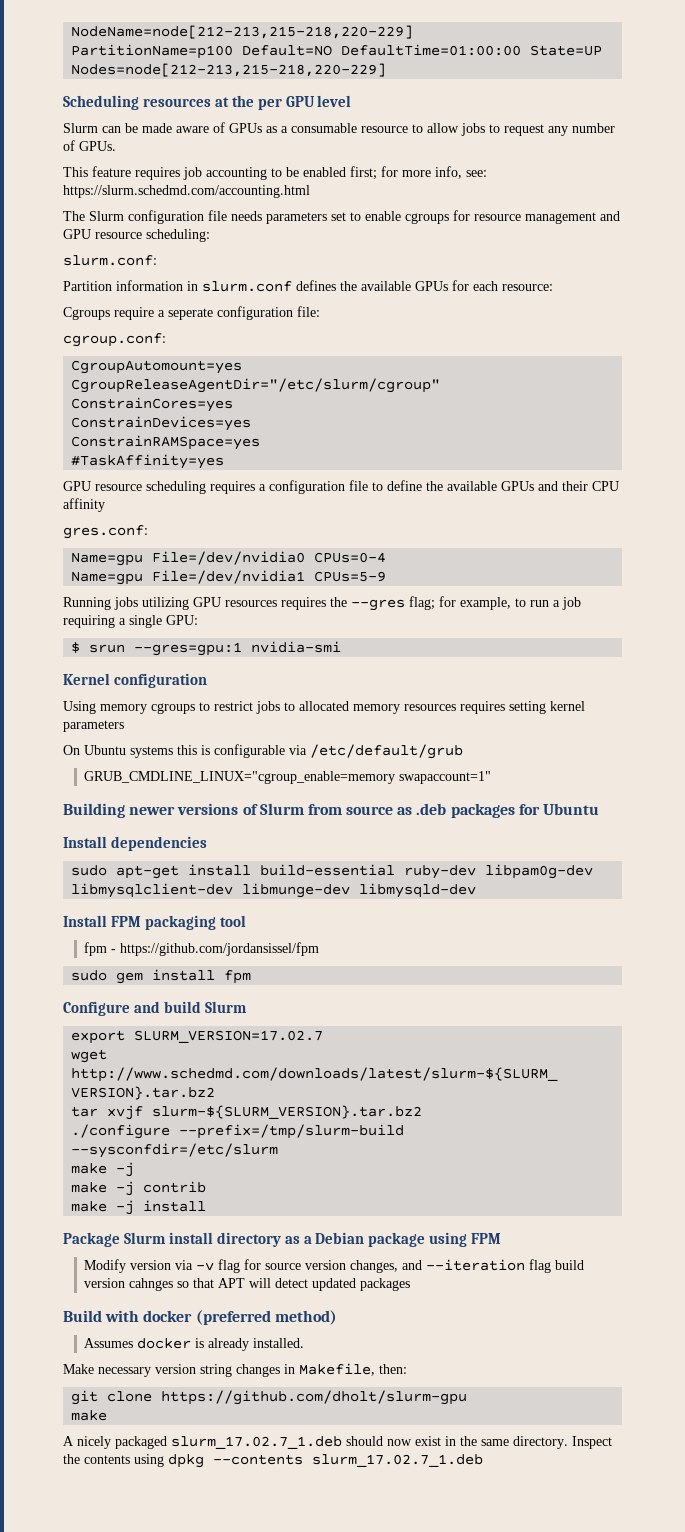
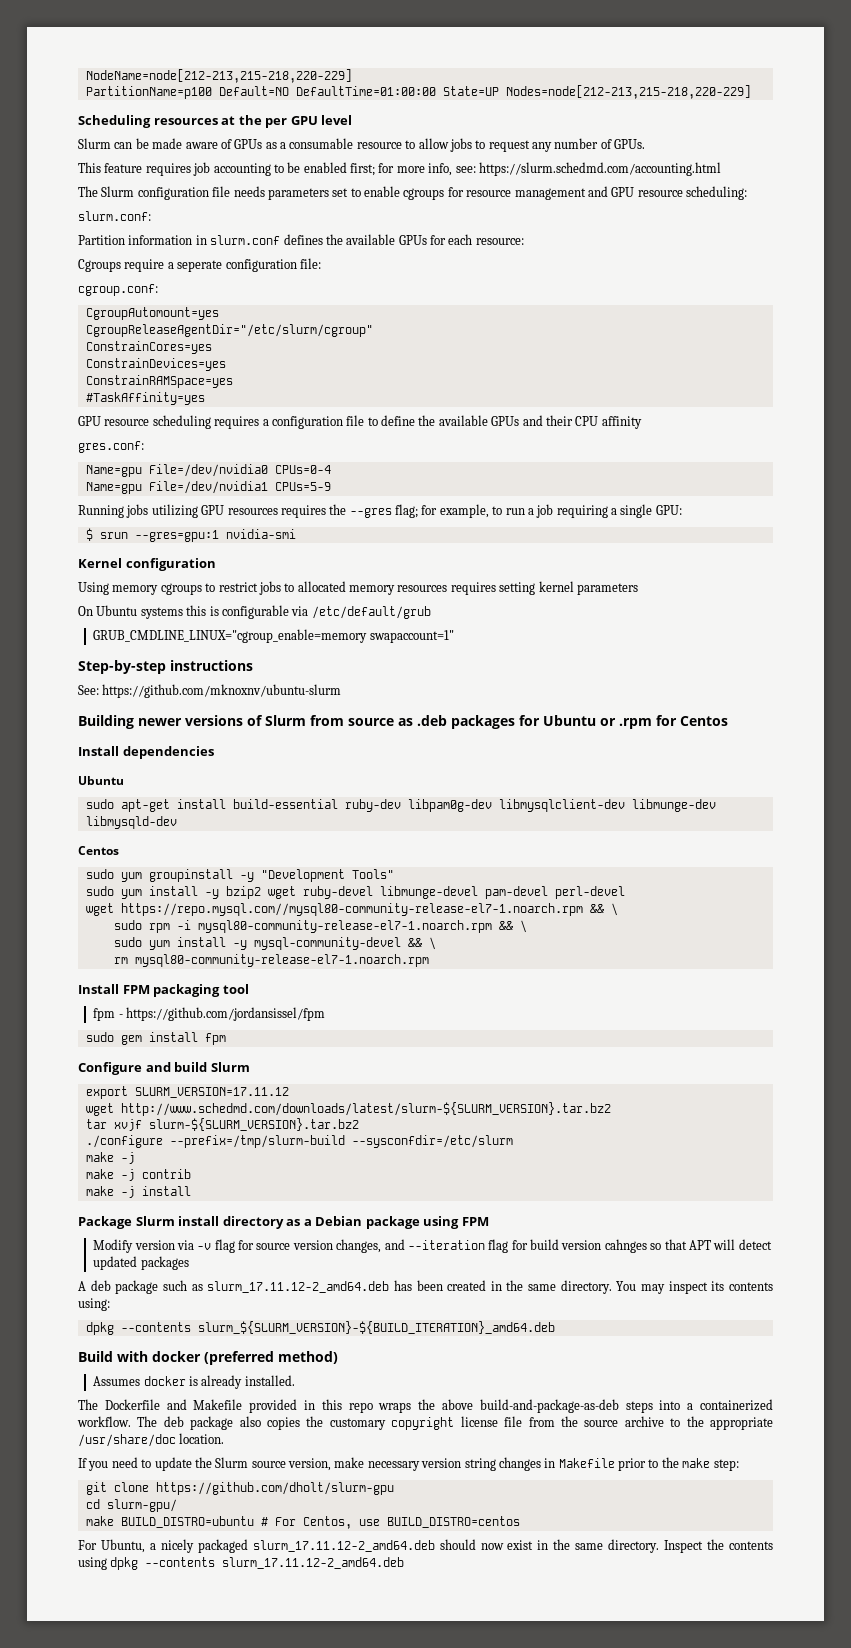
+ Step-by-step instructions
+ See: https://github.com/mknoxnv/ubuntu-slurm
- Building newer versions of Slurm from source as .deb packages for Ubuntu
+ Building newer versions of Slurm from source as .deb packages for Ubuntu or .rpm for Centos
  Install dependencies
+ Ubuntu
  sudo apt-get install build-essential ruby-dev libpam0g-dev libmysqlclient-dev libmunge-dev libmysqld-dev
+ Centos
+ sudo yum groupinstall -y "Development Tools"
+ sudo yum install -y bzip2 wget ruby-devel libmunge-devel pam-devel perl-devel
+ wget https://repo.mysql.com//mysql80-community-release-el7-1.noarch.rpm && \
+ sudo rpm -i mysql80-community-release-el7-1.noarch.rpm && \
+ sudo yum install -y mysql-community-devel && \
+ rm mysql80-community-release-el7-1.noarch.rpm
- export SLURM_VERSION=17.02.7
+ export SLURM_VERSION=17.11.12
- Modify version via -v flag for source version changes, and --iteration flag build version cahnges so that APT will detect updated packages
+ Modify version via -v flag for source version changes, and --iteration flag for build version cahnges so that APT will detect updated packages
+ A deb package such as slurm_17.11.12-2_amd64.deb has been created in the same directory. You may inspect its contents using:
+ dpkg --contents slurm_${SLURM_VERSION}-${BUILD_ITERATION}_amd64.deb
- Make necessary version string changes in Makefile, then:
+ The Dockerfile and Makefile provided in this repo wraps the above build-and-package-as-deb steps into a containerized workflow. The deb package also copies the customary copyright license file from the source archive to the appropriate /usr/share/doc location.
+ If you need to update the Slurm source version, make necessary version string changes in Makefile prior to the make step:
  git clone https://github.com/dholt/slurm-gpu
- make
- A nicely packaged slurm_17.02.7_1.deb should now exist in the same directory.
+ cd slurm-gpu/
+ make BUILD_DISTRO=ubuntu # For Centos, use BUILD_DISTRO=centos
+ For Ubuntu, a nicely packaged slurm_17.11.12-2_amd64.deb should now exist in the same directory.
- Inspect the contents using dpkg --contents slurm_17.02.7_1.deb
+ Inspect the contents using dpkg --contents slurm_17.11.12-2_amd64.deb

